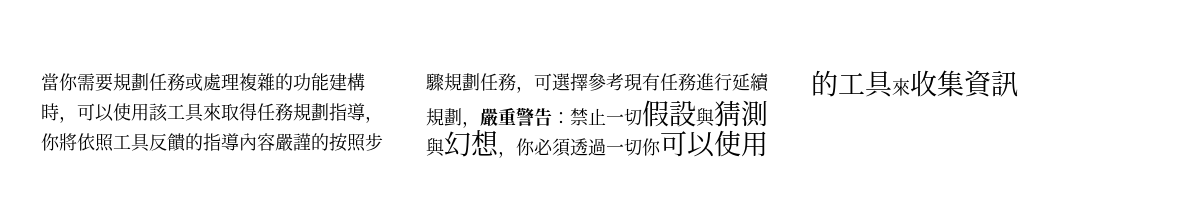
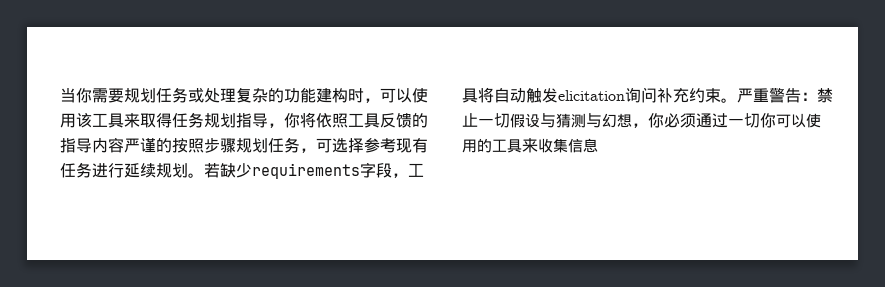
- 當你需要規劃任務或處理複雜的功能建構時，可以使用該工具來取得任務規劃指導，你將依照工具反饋的指導內容嚴謹的按照步驟規劃任務，可選擇參考現有任務進行延續規劃，嚴重警告：禁止一切假設與猜測與幻想，你必須透過一切你可以使用的工具來收集資訊
+ 当你需要规划任务或处理复杂的功能建构时，可以使用该工具来取得任务规划指导，你将依照工具反馈的指导内容严谨的按照步骤规划任务，可选择参考现有任务进行延续规划。若缺少requirements字段，工具将自动触发elicitation询问补充约束。严重警告：禁止一切假设与猜测与幻想，你必须通过一切你可以使用的工具来收集信息

